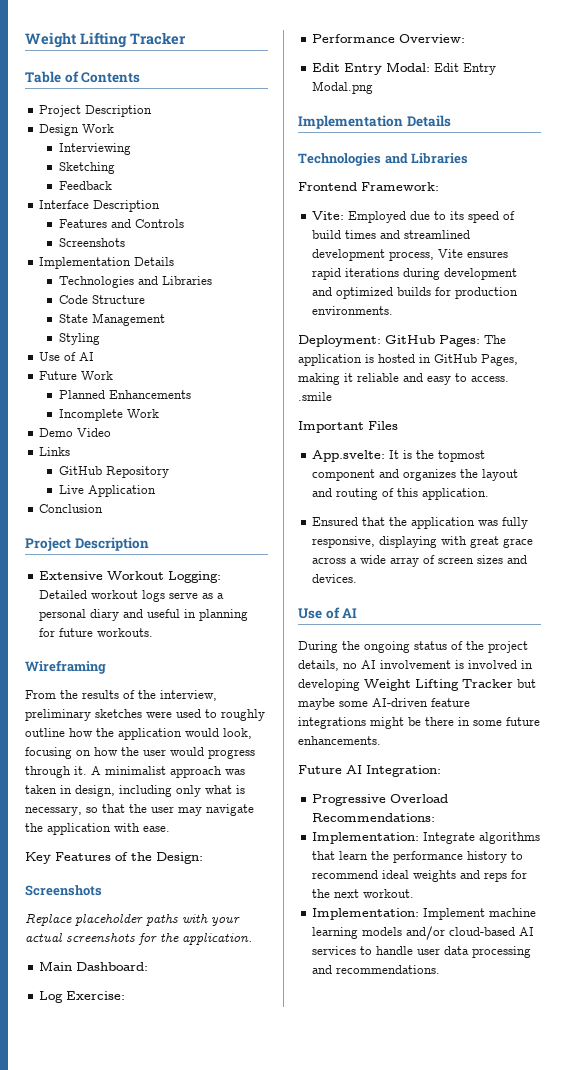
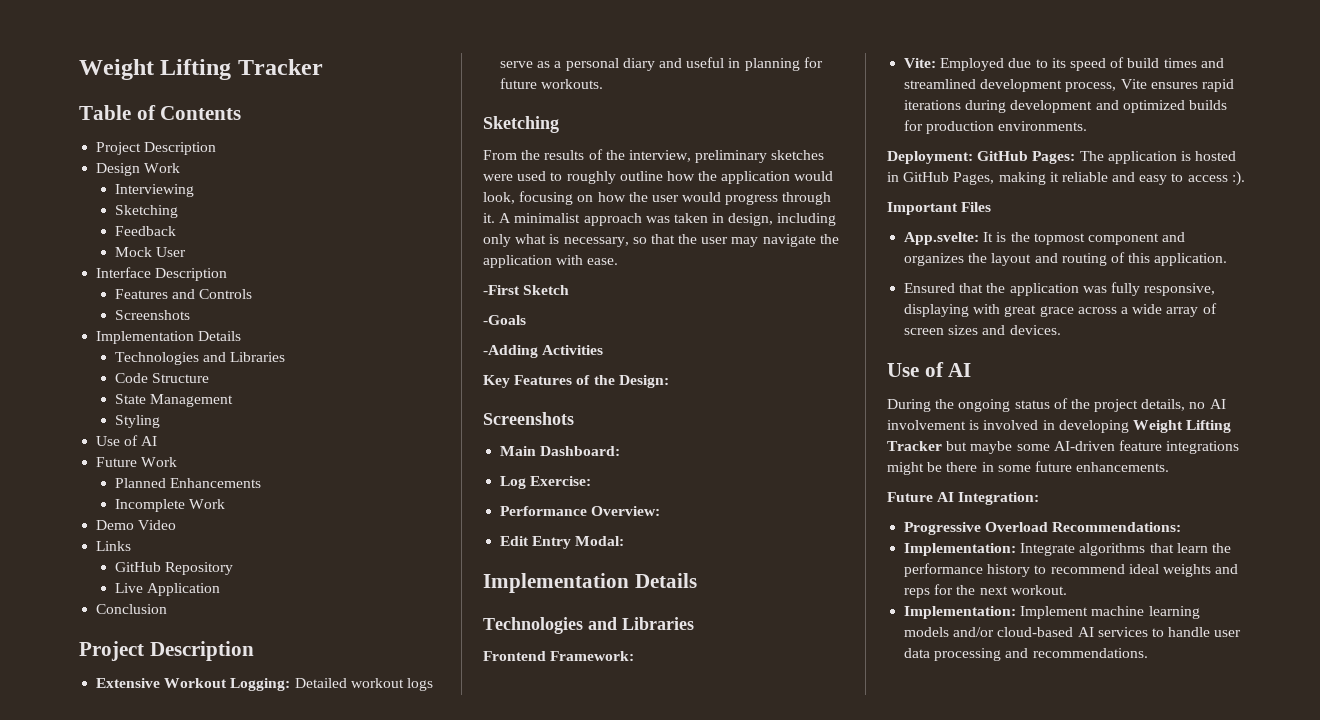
+ Mock User
  Extensive Workout Logging: Detailed workout logs serve as a personal diary and useful in planning for future workouts.
- Wireframing
+ Sketching
+ -First Sketch
+ -Goals
+ -Adding Activities
- Replace placeholder paths with your actual screenshots for the application.
- Edit Entry Modal: Edit Entry Modal.png
+ Edit Entry Modal:
- Deployment: GitHub Pages: The application is hosted in GitHub Pages, making it reliable and easy to access. .smile
+ Deployment: GitHub Pages: The application is hosted in GitHub Pages, making it reliable and easy to access :).

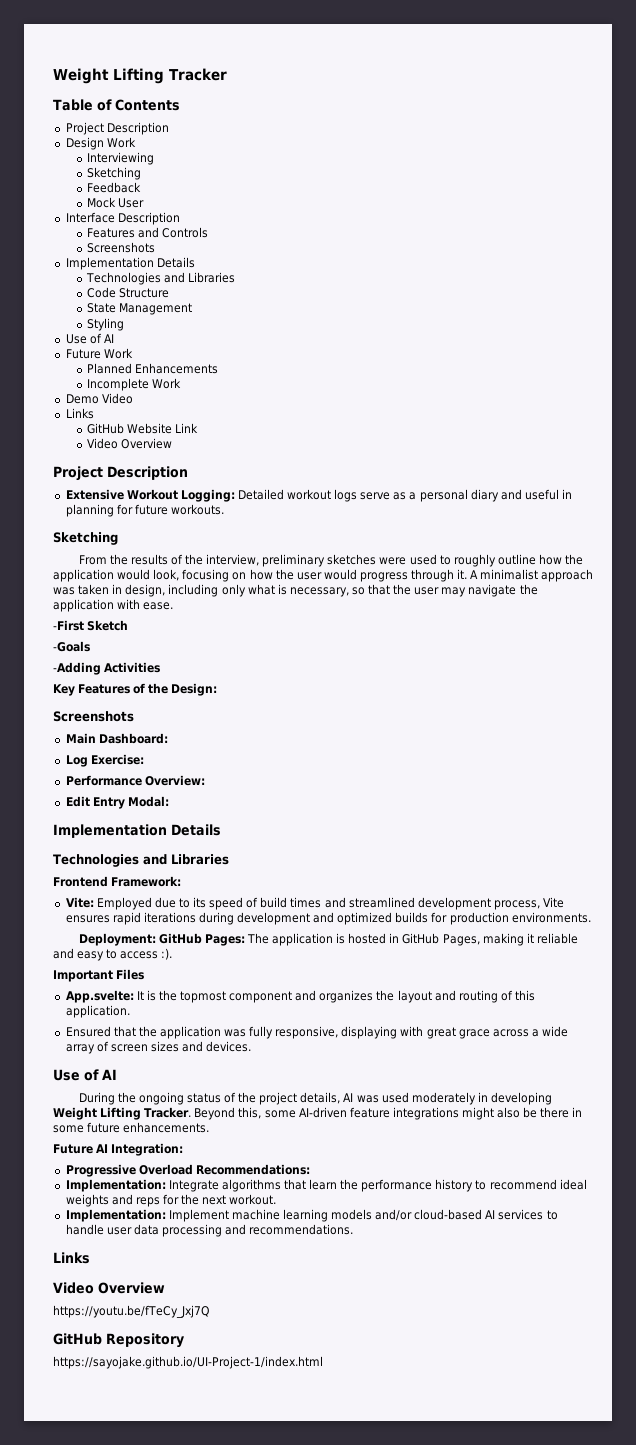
- GitHub Repository
- Live Application
- Conclusion
+ GitHub Website Link
+ Video Overview
- During the ongoing status of the project details, no AI involvement is involved in developing Weight Lifting Tracker but maybe some AI-driven feature integrations might be there in some future enhancements.
+ During the ongoing status of the project details, AI was used moderately in developing Weight Lifting Tracker. Beyond this, some AI-driven feature integrations might also be there in some future enhancements.
  Implementation: Implement machine learning models and/or cloud-based AI services to handle user data processing and recommendations.
+ Links
+ Video Overview
+ https://youtu.be/fTeCy_Jxj7Q
+ GitHub Repository
+ https://sayojake.github.io/UI-Project-1/index.html

